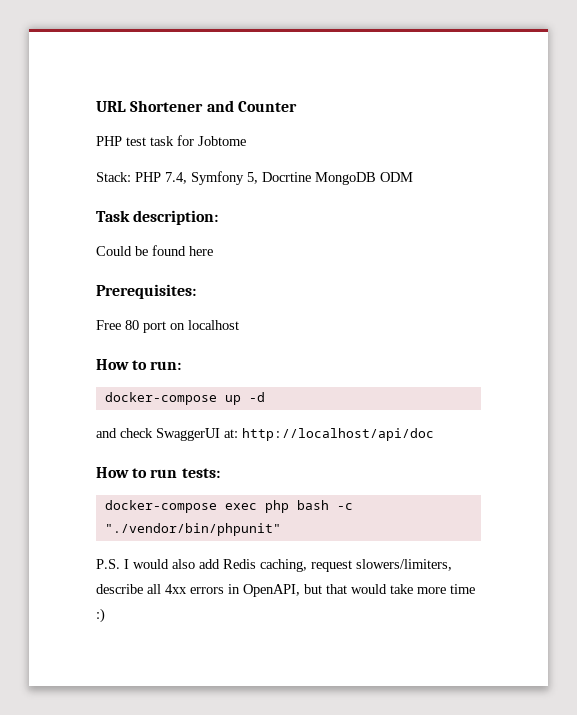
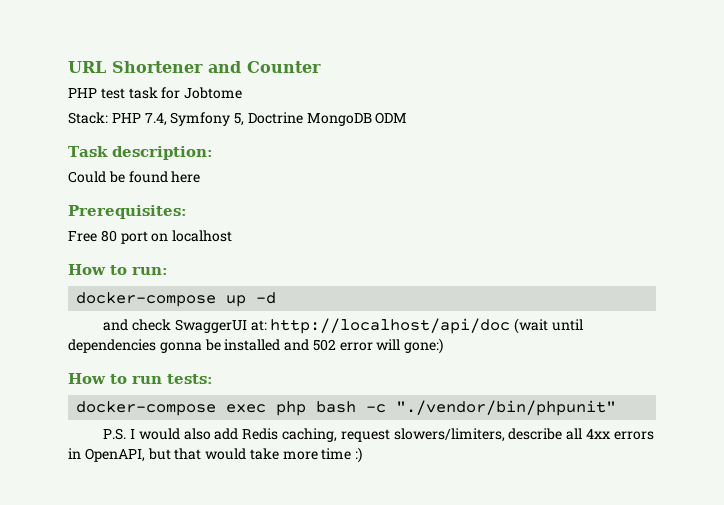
- Stack: PHP 7.4, Symfony 5, Docrtine MongoDB ODM
+ Stack: PHP 7.4, Symfony 5, Doctrine MongoDB ODM
- and check SwaggerUI at: http://localhost/api/doc
+ and check SwaggerUI at: http://localhost/api/doc (wait until dependencies gonna be installed and 502 error will gone:)

